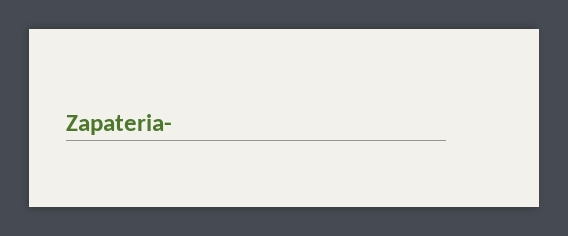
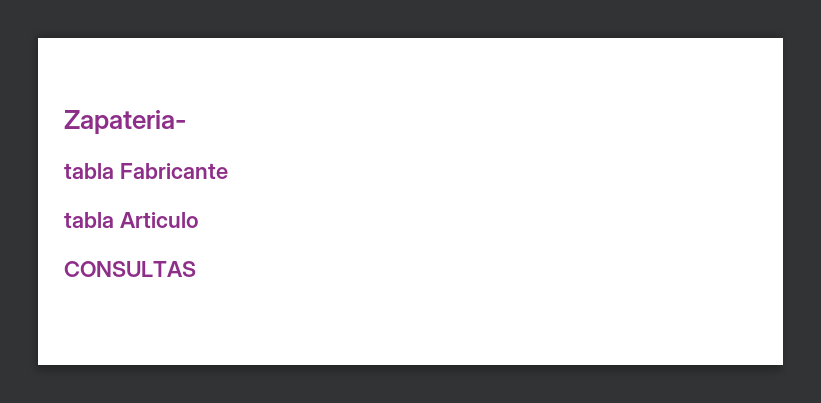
+ tabla Fabricante
+ tabla Articulo
+ CONSULTAS

